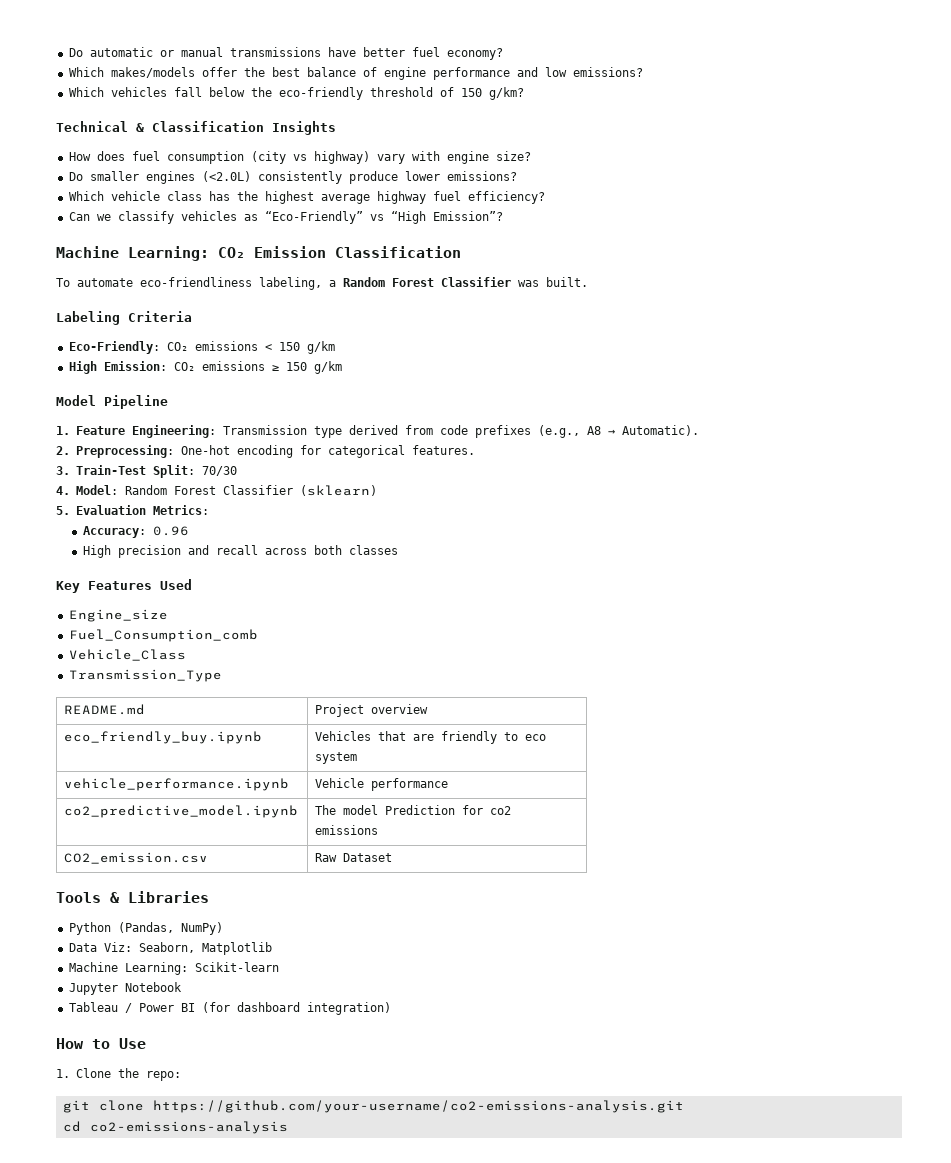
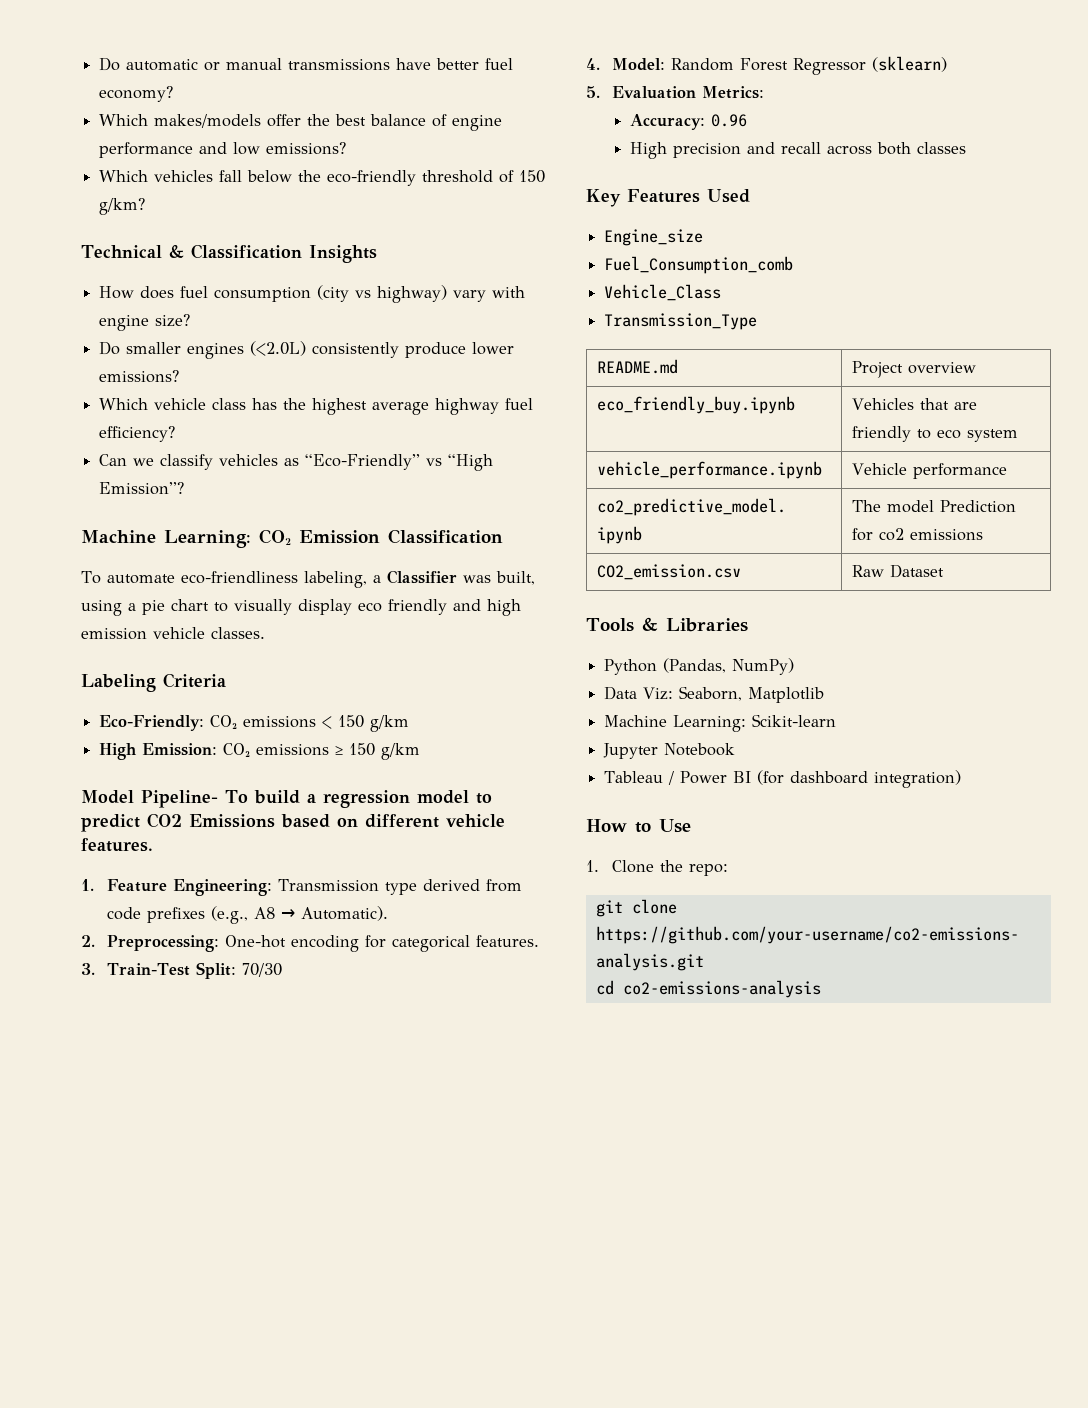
- To automate eco-friendliness labeling, a Random Forest Classifier was built.
+ To automate eco-friendliness labeling, a Classifier was built, using a pie chart to visually display eco friendly and high emission vehicle classes.
- Model Pipeline
+ Model Pipeline- To build a regression model to predict CO2 Emissions based on different vehicle features.
- 4. Model: Random Forest Classifier (sklearn)
+ 4. Model: Random Forest Regressor (sklearn)

